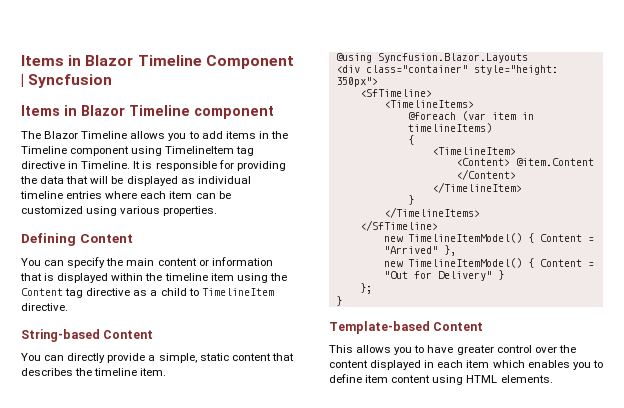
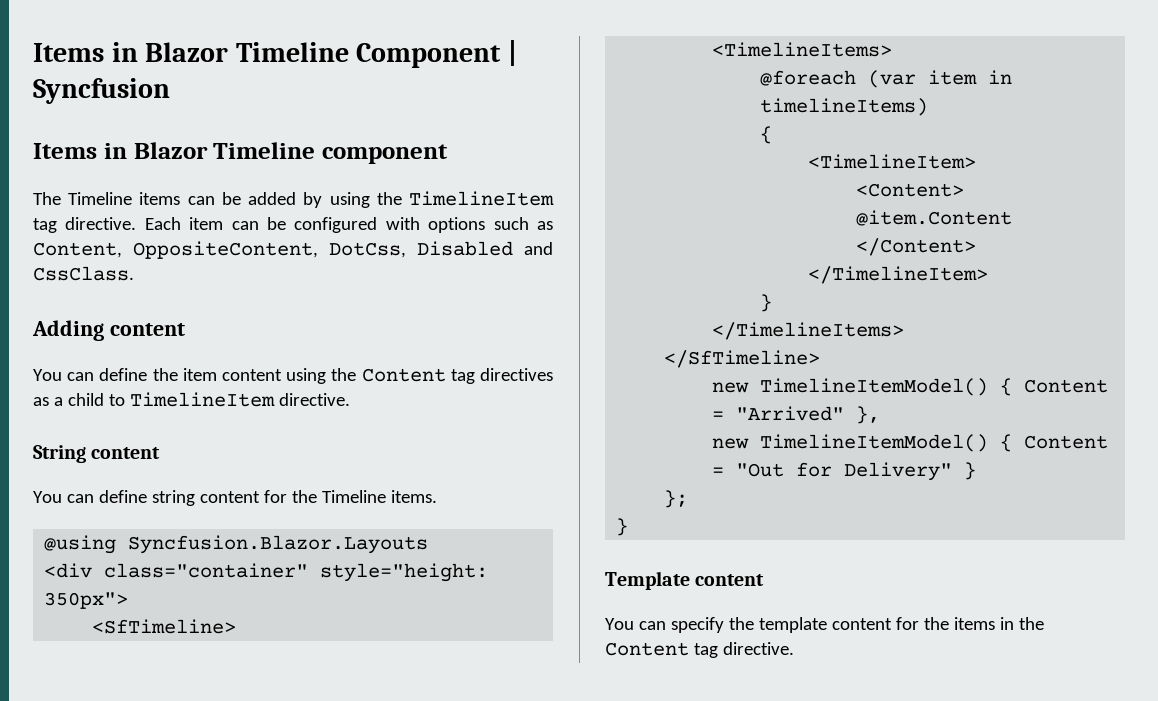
- The Blazor Timeline allows you to add items in the Timeline component using TimelineItem tag directive in Timeline. It is responsible for providing the data that will be displayed as individual timeline entries where each item can be customized using various properties.
- Defining Content
- You can specify the main content or information that is displayed within the timeline item using the Content tag directive as a child to TimelineItem directive.
+ The Timeline items can be added by using the TimelineItem tag directive. Each item can be configured with options such as Content, OppositeContent, DotCss, Disabled and CssClass.
+ Adding content
+ You can define the item content using the Content tag directives as a child to TimelineItem directive.
- String-based Content
- You can directly provide a simple, static content that describes the timeline item.
+ String content
+ You can define string content for the Timeline items.
- Template-based Content
- This allows you to have greater control over the content displayed in each item which enables you to define item content using HTML elements.
+ Template content
+ You can specify the template content for the items in the Content tag directive.

